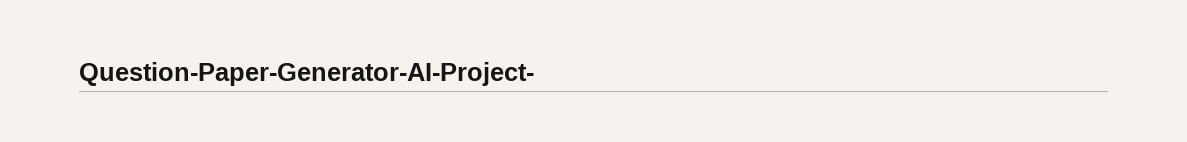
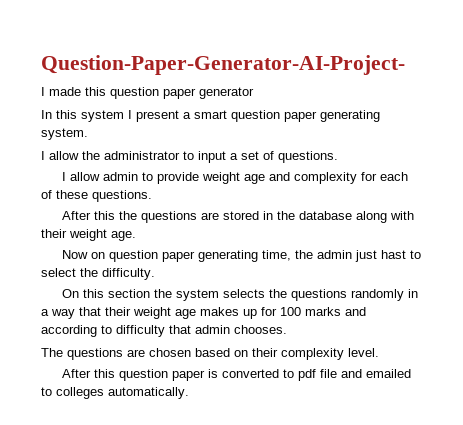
+ I made this question paper generator
+ In this system I present a smart question paper generating system.
+ I allow the administrator to input a set of questions.
+ I allow admin to provide weight age and complexity for each of these questions.
+ After this the questions are stored in the database along with their weight age.
+ Now on question paper generating time, the admin just hast to select the difficulty.
+ On this section the system selects the questions randomly in a way that their weight age makes up for 100 marks and according to difficulty that admin chooses.
+ The questions are chosen based on their complexity level.
+ After this question paper is converted to pdf file and emailed to colleges automatically.

